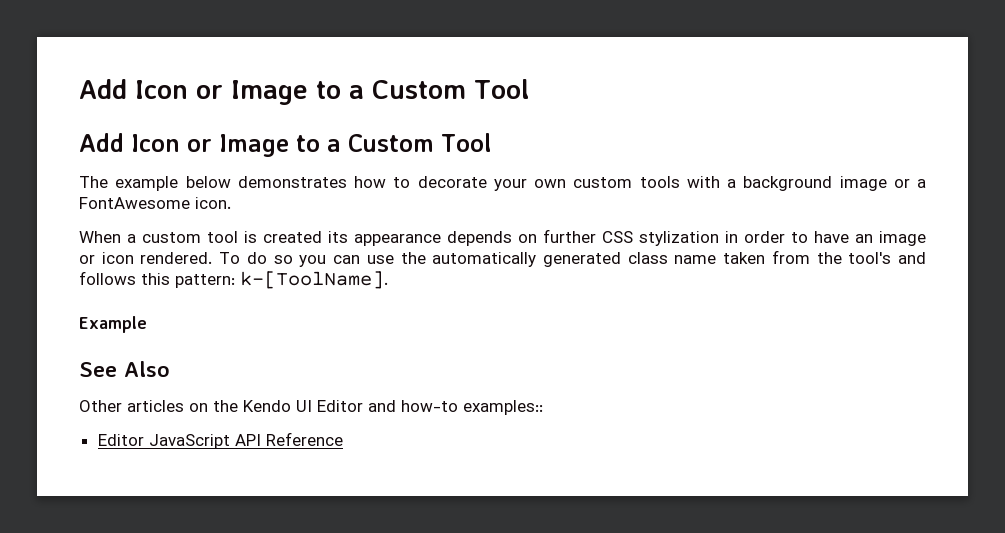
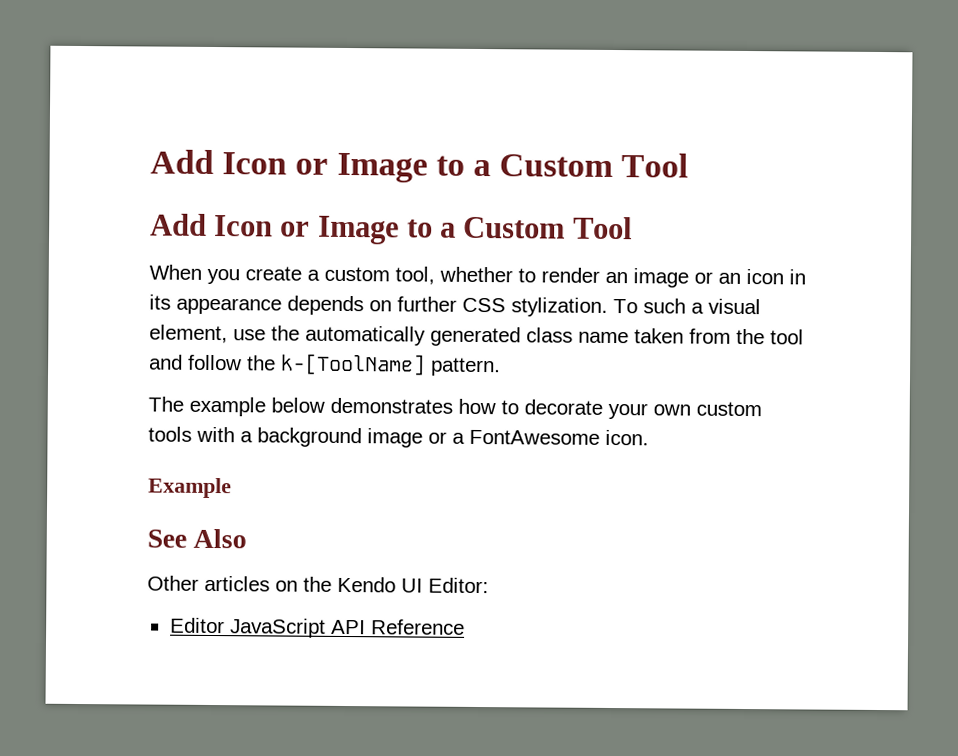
+ When you create a custom tool, whether to render an image or an icon in its appearance depends on further CSS stylization. To such a visual element, use the automatically generated class name taken from the tool and follow the k-[ToolName] pattern.
- When a custom tool is created its appearance depends on further CSS stylization in order to have an image or icon rendered. To do so you can use the automatically generated class name taken from the tool's and follows this pattern: k-[ToolName].
- Other articles on the Kendo UI Editor and how-to examples::
+ Other articles on the Kendo UI Editor:

